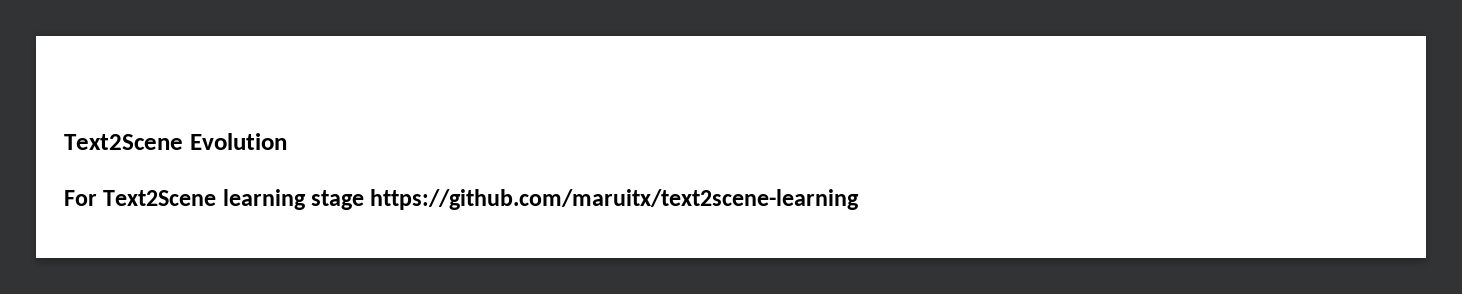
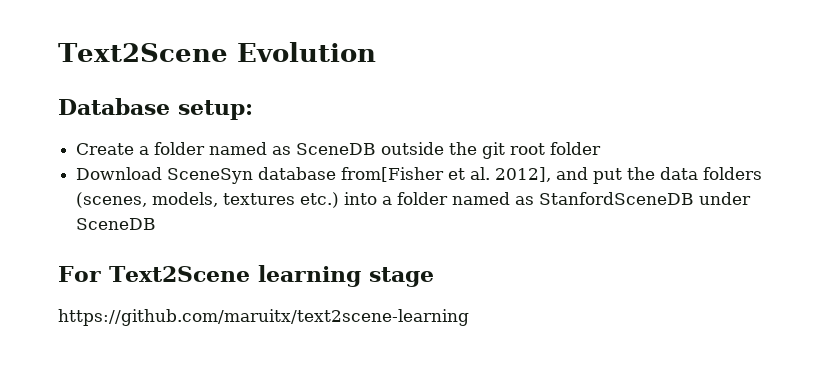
+ Database setup:
+ Create a folder named as SceneDB outside the git root folder
+ Download SceneSyn database from[Fisher et al. 2012], and put the data folders (scenes, models, textures etc.) into a folder named as StanfordSceneDB under SceneDB
- For Text2Scene learning stage https://github.com/maruitx/text2scene-learning
+ For Text2Scene learning stage
+ https://github.com/maruitx/text2scene-learning

